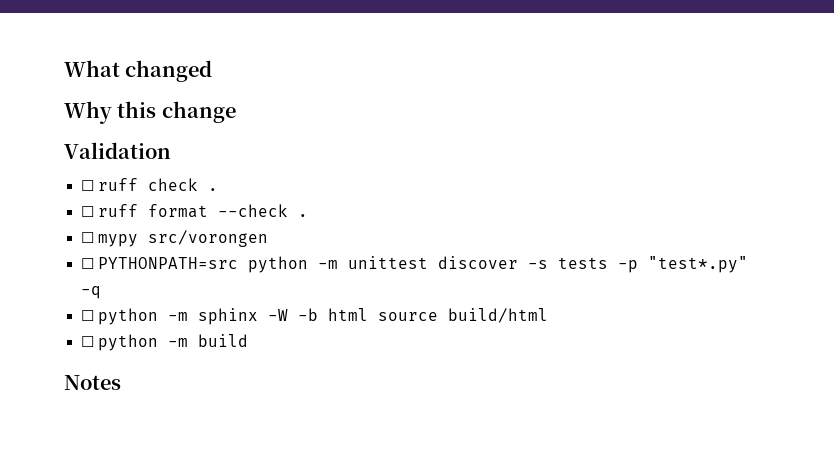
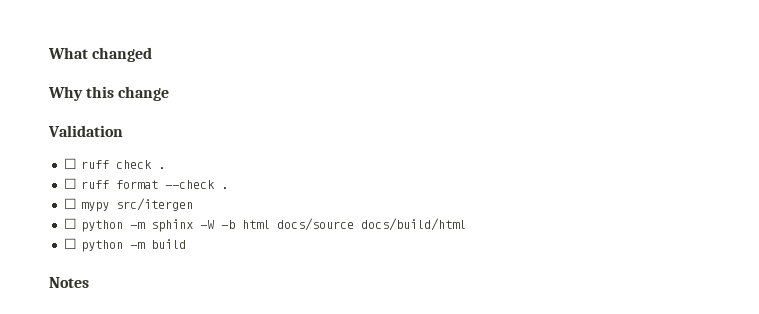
- ☐ mypy src/vorongen
- ☐ PYTHONPATH=src python -m unittest discover -s tests -p "test*.py" -q
+ ☐ mypy src/itergen
- ☐ python -m sphinx -W -b html source build/html
+ ☐ python -m sphinx -W -b html docs/source docs/build/html

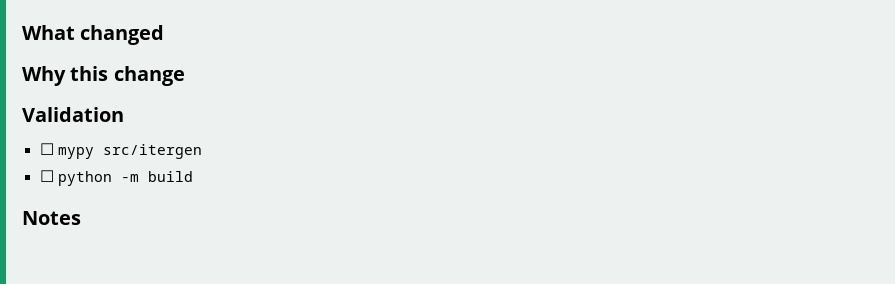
- ☐ ruff check .
- ☐ ruff format --check .
  ☐ mypy src/itergen
- ☐ python -m sphinx -W -b html docs/source docs/build/html

